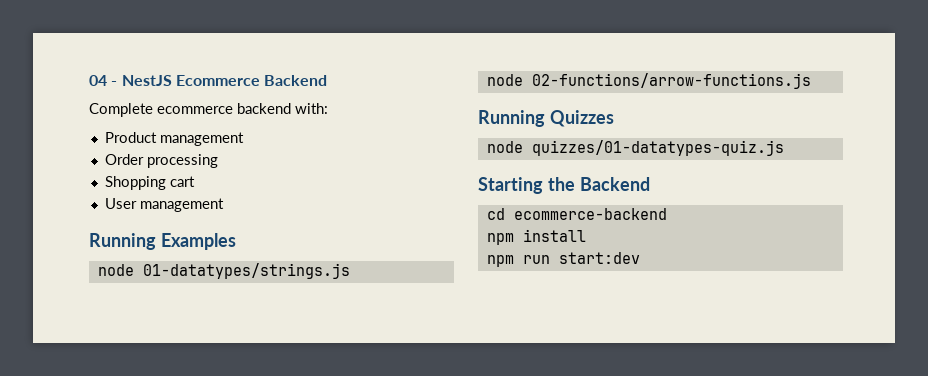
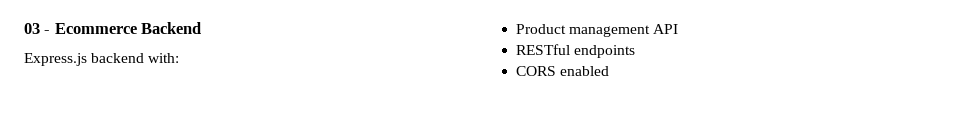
- 04 - NestJS Ecommerce Backend
+ 03 - Ecommerce Backend
- Complete ecommerce backend with:
+ Express.js backend with:
- Product management
- Order processing
- Shopping cart
- User management
- Running Examples
- node 01-datatypes/strings.js
- node 02-functions/arrow-functions.js
- Running Quizzes
- node quizzes/01-datatypes-quiz.js
- Starting the Backend
- cd ecommerce-backend
- npm install
- npm run start:dev
+ Product management API
+ RESTful endpoints
+ CORS enabled

